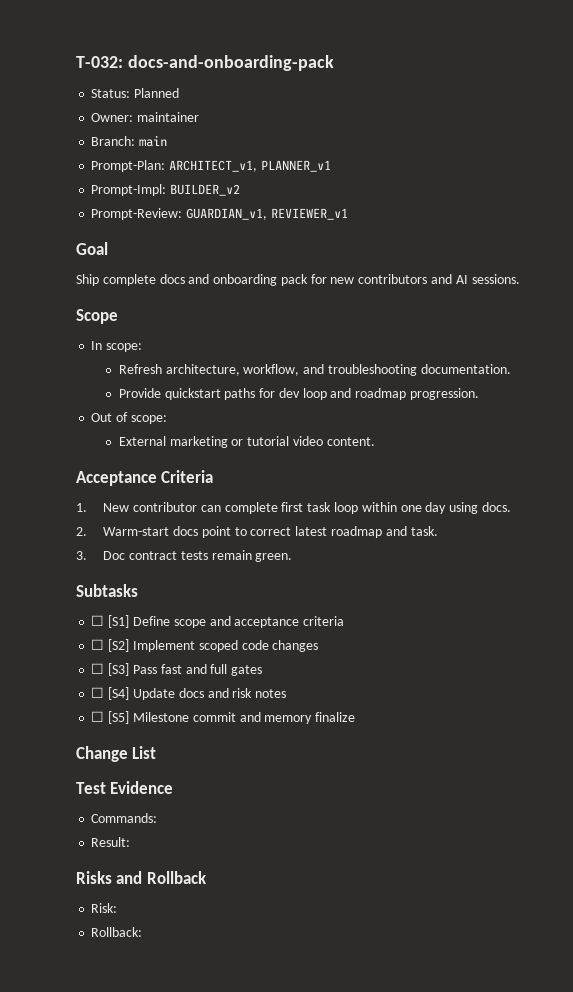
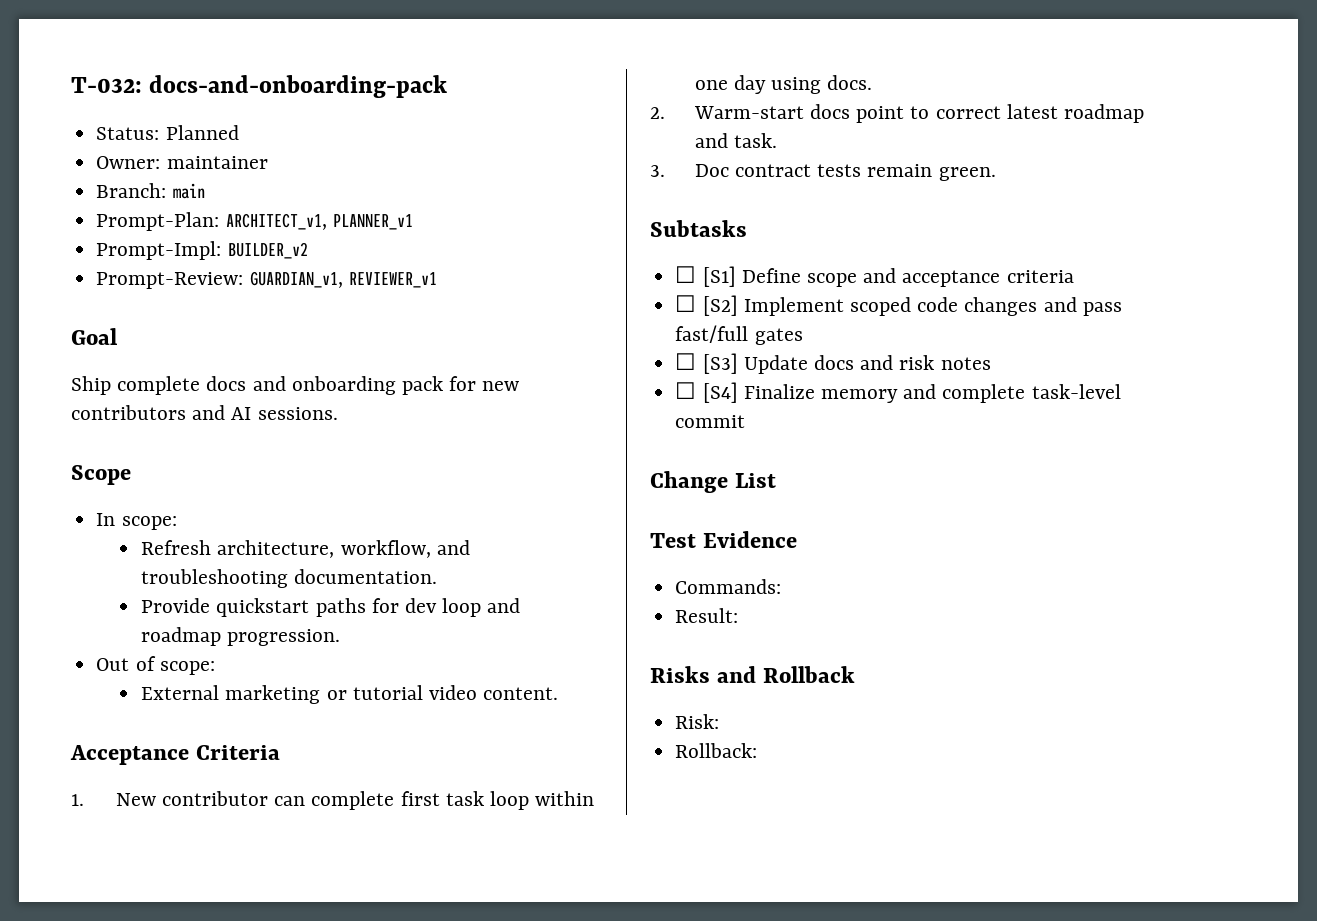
- ☐ [S2] Implement scoped code changes
- ☐ [S3] Pass fast and full gates
- ☐ [S4] Update docs and risk notes
+ ☐ [S2] Implement scoped code changes and pass fast/full gates
+ ☐ [S3] Update docs and risk notes
- ☐ [S5] Milestone commit and memory finalize
+ ☐ [S4] Finalize memory and complete task-level commit

